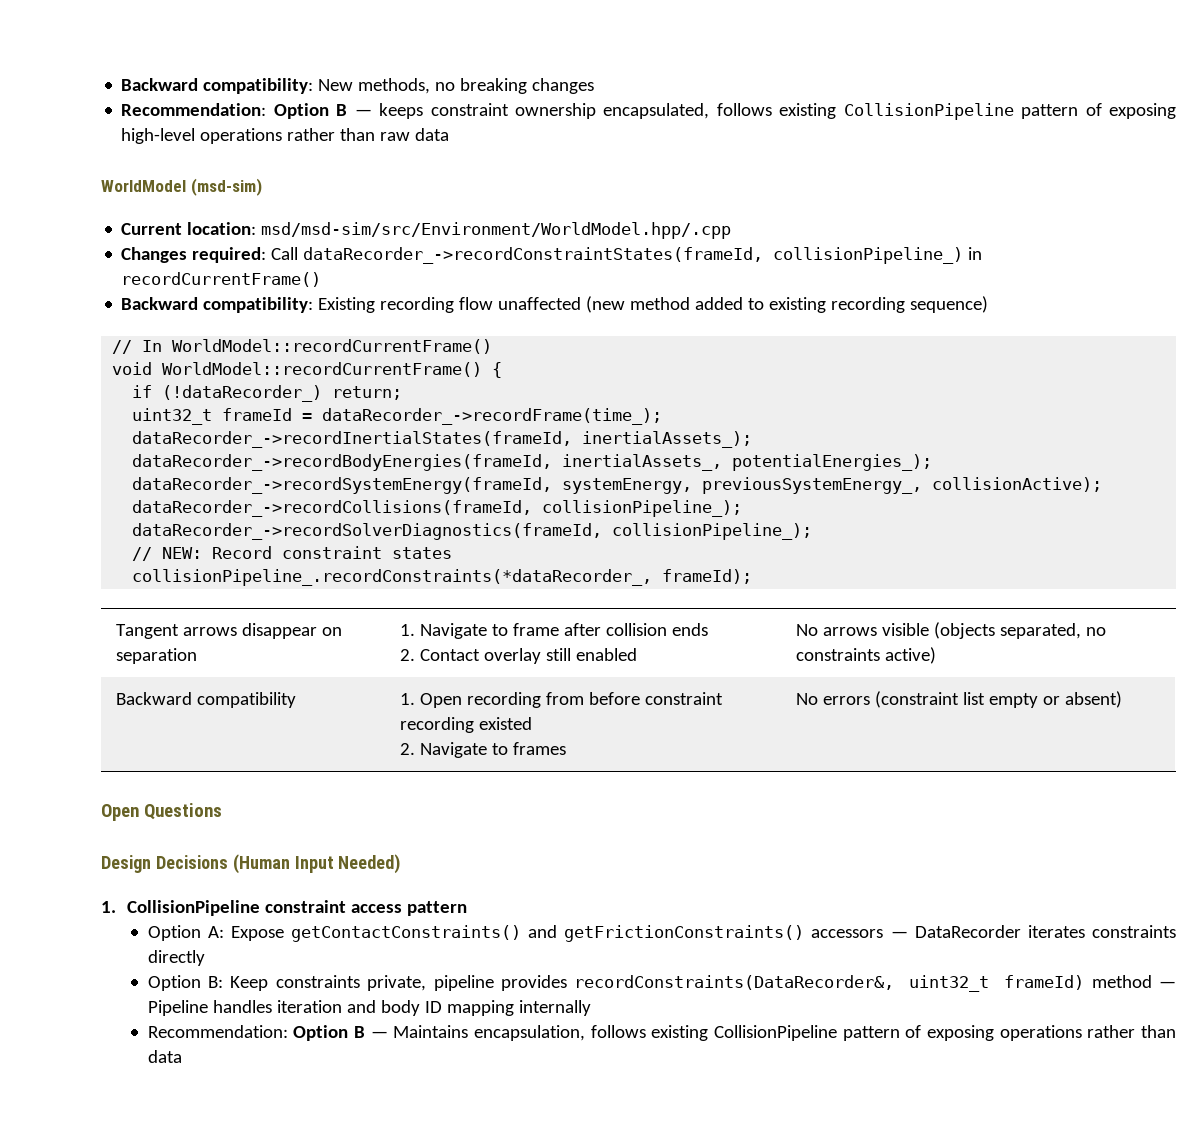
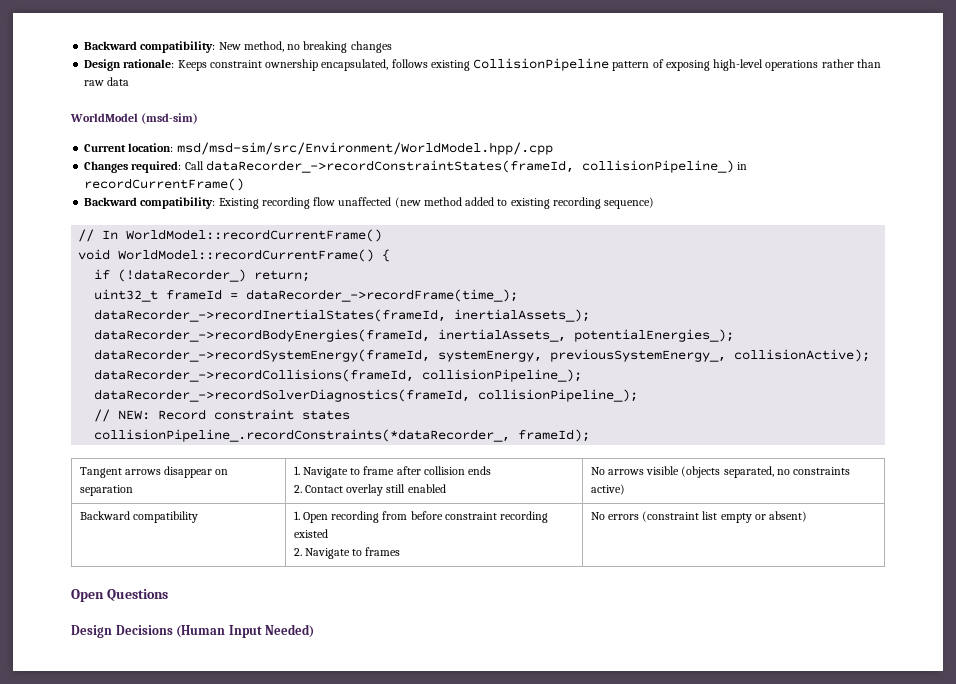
- Backward compatibility: New methods, no breaking changes
+ Backward compatibility: New method, no breaking changes
- Recommendation: Option B — keeps constraint ownership encapsulated, follows existing CollisionPipeline pattern of exposing high-level operations rather than raw data
+ Design rationale: Keeps constraint ownership encapsulated, follows existing CollisionPipeline pattern of exposing high-level operations rather than raw data
- 1. CollisionPipeline constraint access pattern
- Option A: Expose getContactConstraints() and getFrictionConstraints() accessors — DataRecorder iterates constraints directly
- Option B: Keep constraints private, pipeline provides recordConstraints(DataRecorder&, uint32_t frameId) method — Pipeline handles iteration and body ID mapping internally
- Recommendation: Option B — Maintains encapsulation, follows existing CollisionPipeline pattern of exposing operations rather than data

